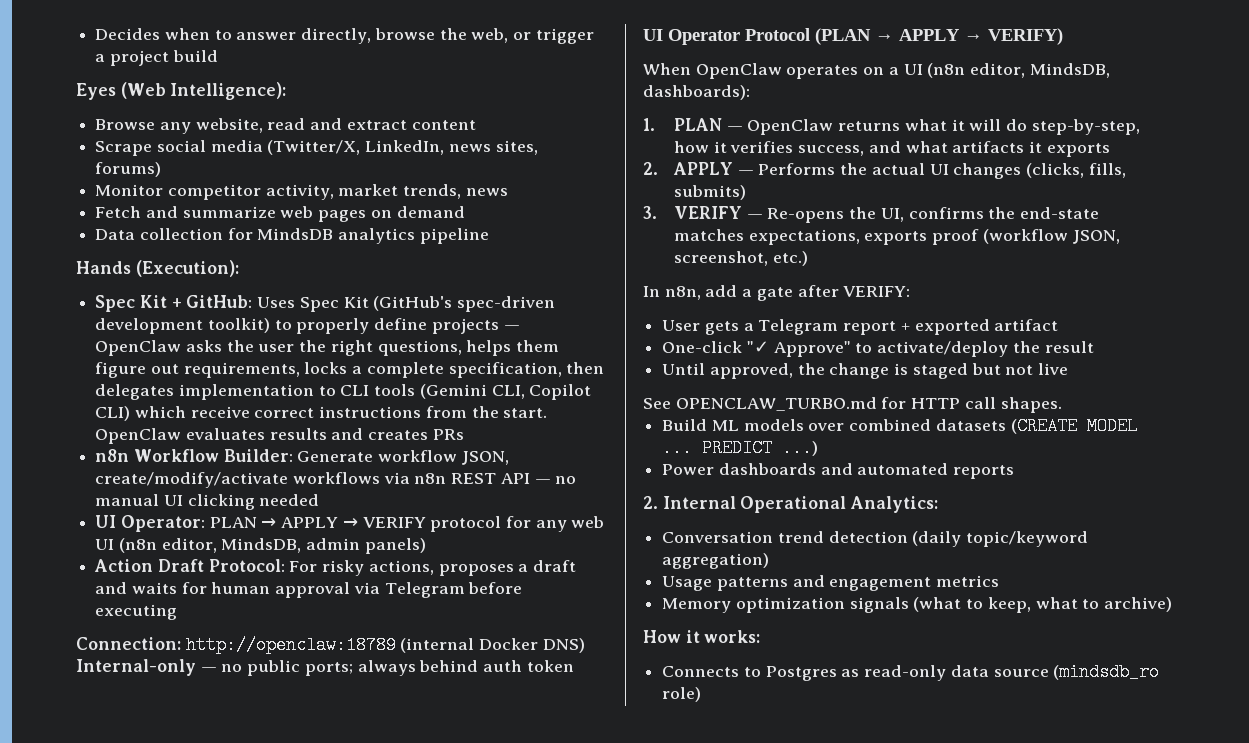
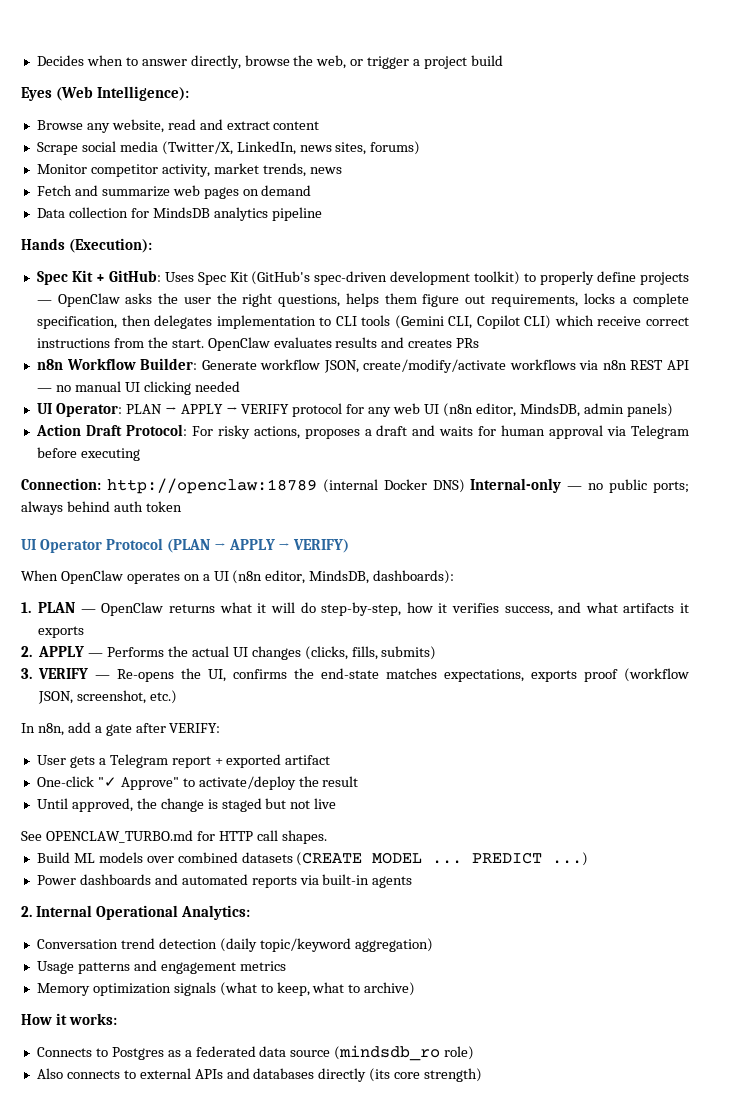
- Power dashboards and automated reports
+ Power dashboards and automated reports via built-in agents
- Connects to Postgres as read-only data source (mindsdb_ro role)
+ Connects to Postgres as a federated data source (mindsdb_ro role)
+ Also connects to external APIs and databases directly (its core strength)

